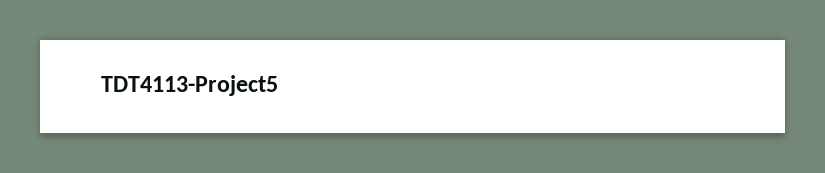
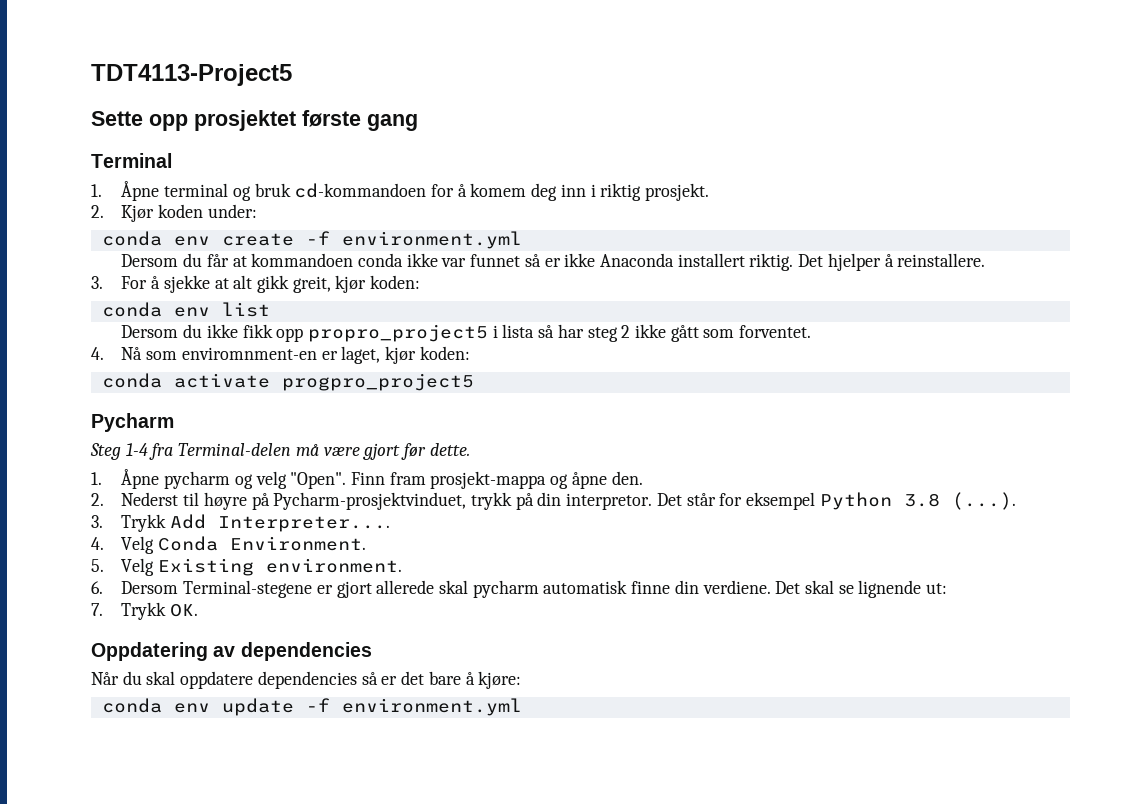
+ Sette opp prosjektet første gang
+ Terminal
+ 1. Åpne terminal og bruk cd-kommandoen for å komem deg inn i riktig prosjekt.
+ 2. Kjør koden under:
+ conda env create -f environment.yml
+ Dersom du får at kommandoen conda ikke var funnet så er ikke Anaconda installert riktig. Det hjelper å reinstallere.
+ 3. For å sjekke at alt gikk greit, kjør koden:
+ conda env list
+ Dersom du ikke fikk opp propro_project5 i lista så har steg 2 ikke gått som forventet.
+ 4. Nå som enviromnment-en er laget, kjør koden:
+ conda activate progpro_project5
+ Pycharm
+ Steg 1-4 fra Terminal-delen må være gjort før dette.
+ 1. Åpne pycharm og velg "Open". Finn fram prosjekt-mappa og åpne den.
+ 2. Nederst til høyre på Pycharm-prosjektvinduet, trykk på din interpretor. Det står for eksempel Python 3.8 (...).
+ 3. Trykk Add Interpreter....
+ 4. Velg Conda Environment.
+ 5. Velg Existing environment.
+ 6. Dersom Terminal-stegene er gjort allerede skal pycharm automatisk finne din verdiene. Det skal se lignende ut:
+ 7. Trykk OK.
+ Oppdatering av dependencies
+ Når du skal oppdatere dependencies så er det bare å kjøre:
+ conda env update -f environment.yml

